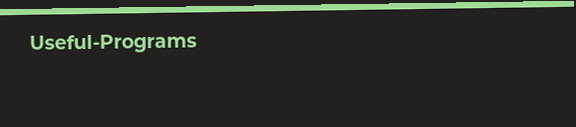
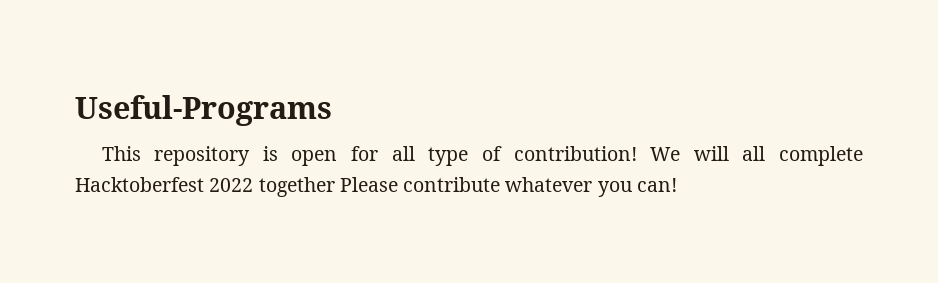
+ This repository is open for all type of contribution! We will all complete Hacktoberfest 2022 together Please contribute whatever you can!

